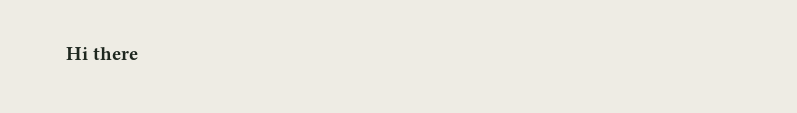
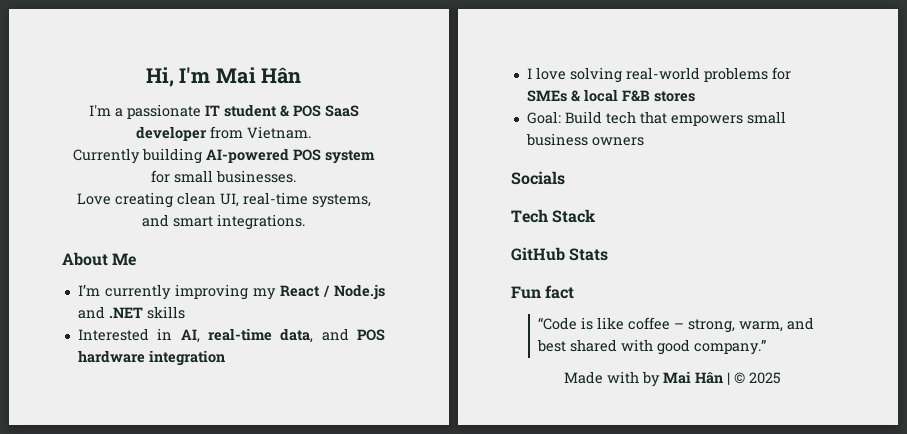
- Hi there
+ Hi, I'm Mai Hân
+ I'm a passionate IT student & POS SaaS developer from Vietnam.
+ Currently building AI-powered POS system for small businesses.
+ Love creating clean UI, real-time systems, and smart integrations.
+ About Me
+ I’m currently improving my React / Node.js and .NET skills
+ Interested in AI, real-time data, and POS hardware integration
+ I love solving real-world problems for SMEs & local F&B stores
+ Goal: Build tech that empowers small business owners
+ Socials
+ Tech Stack
+ GitHub Stats
+ Fun fact
+ “Code is like coffee – strong, warm, and best shared with good company.”
+ Made with by Mai Hân | © 2025

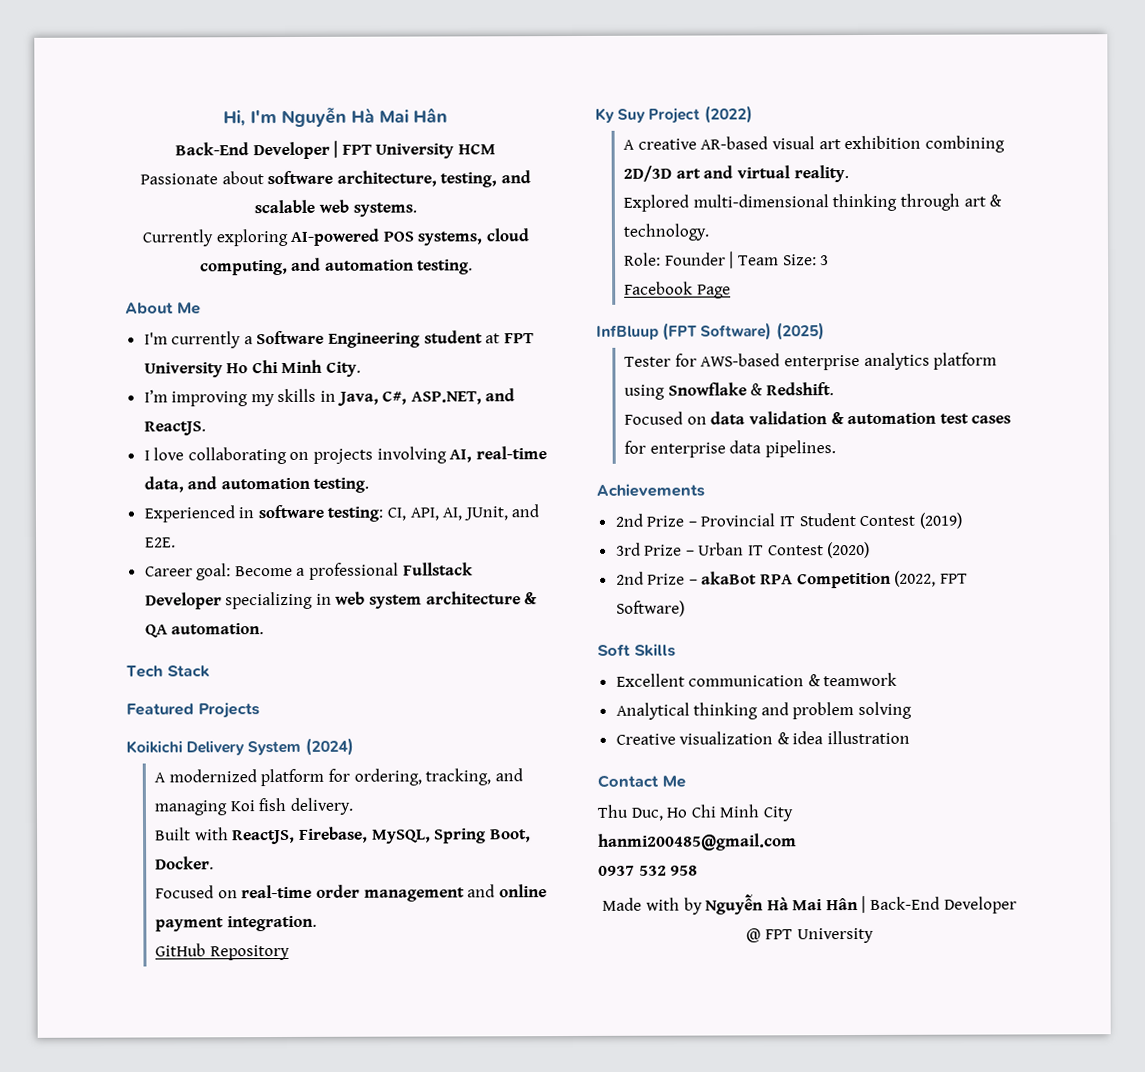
- Hi, I'm Mai Hân
+ Hi, I'm Nguyễn Hà Mai Hân
- I'm a passionate IT student & POS SaaS developer from Vietnam.
+ Back-End Developer | FPT University HCM
+ Passionate about software architecture, testing, and scalable web systems.
- Currently building AI-powered POS system for small businesses.
- Love creating clean UI, real-time systems, and smart integrations.
+ Currently exploring AI-powered POS systems, cloud computing, and automation testing.
  About Me
- I’m currently improving my React / Node.js and .NET skills
- Interested in AI, real-time data, and POS hardware integration
- I love solving real-world problems for SMEs & local F&B stores
- Goal: Build tech that empowers small business owners
- Socials
+ I'm currently a Software Engineering student at FPT University Ho Chi Minh City.
+ I’m improving my skills in Java, C#, ASP.NET, and ReactJS.
+ I love collaborating on projects involving AI, real-time data, and automation testing.
+ Experienced in software testing: CI, API, AI, JUnit, and E2E.
+ Career goal: Become a professional Fullstack Developer specializing in web system architecture & QA automation.
  Tech Stack
- GitHub Stats
- Fun fact
- “Code is like coffee – strong, warm, and best shared with good company.”
+ Featured Projects
+ Koikichi Delivery System (2024)
+ A modernized platform for ordering, tracking, and managing Koi fish delivery.
+ Built with ReactJS, Firebase, MySQL, Spring Boot, Docker.
+ Focused on real-time order management and online payment integration.
+ GitHub Repository
+ Ky Suy Project (2022)
+ A creative AR-based visual art exhibition combining 2D/3D art and virtual reality.
+ Explored multi-dimensional thinking through art & technology.
+ Role: Founder | Team Size: 3
+ Facebook Page
+ InfBluup (FPT Software) (2025)
+ Tester for AWS-based enterprise analytics platform using Snowflake & Redshift.
+ Focused on data validation & automation test cases for enterprise data pipelines.
+ Achievements
+ 2nd Prize – Provincial IT Student Contest (2019)
+ 3rd Prize – Urban IT Contest (2020)
+ 2nd Prize – akaBot RPA Competition (2022, FPT Software)
+ Soft Skills
+ Excellent communication & teamwork
+ Analytical thinking and problem solving
+ Creative visualization & idea illustration
+ Contact Me
+ Thu Duc, Ho Chi Minh City
+ hanmi200485@gmail.com
+ 0937 532 958
- Made with by Mai Hân | © 2025
+ Made with by Nguyễn Hà Mai Hân | Back-End Developer @ FPT University

